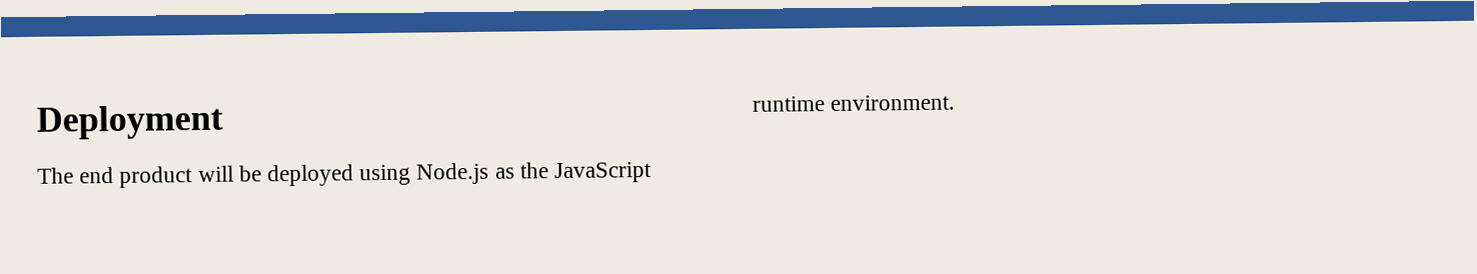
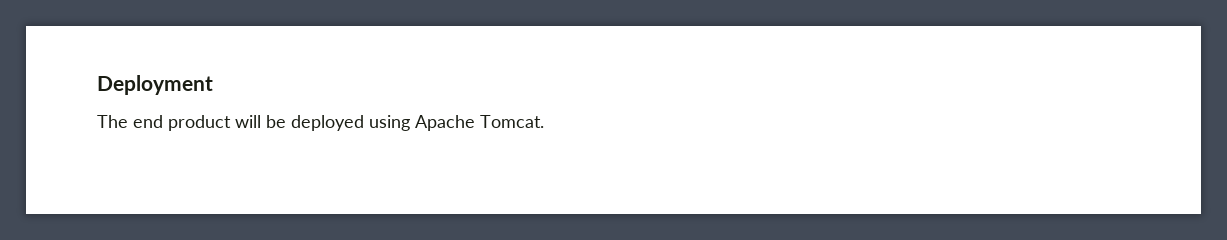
- The end product will be deployed using Node.js as the JavaScript runtime environment.
+ The end product will be deployed using Apache Tomcat.

